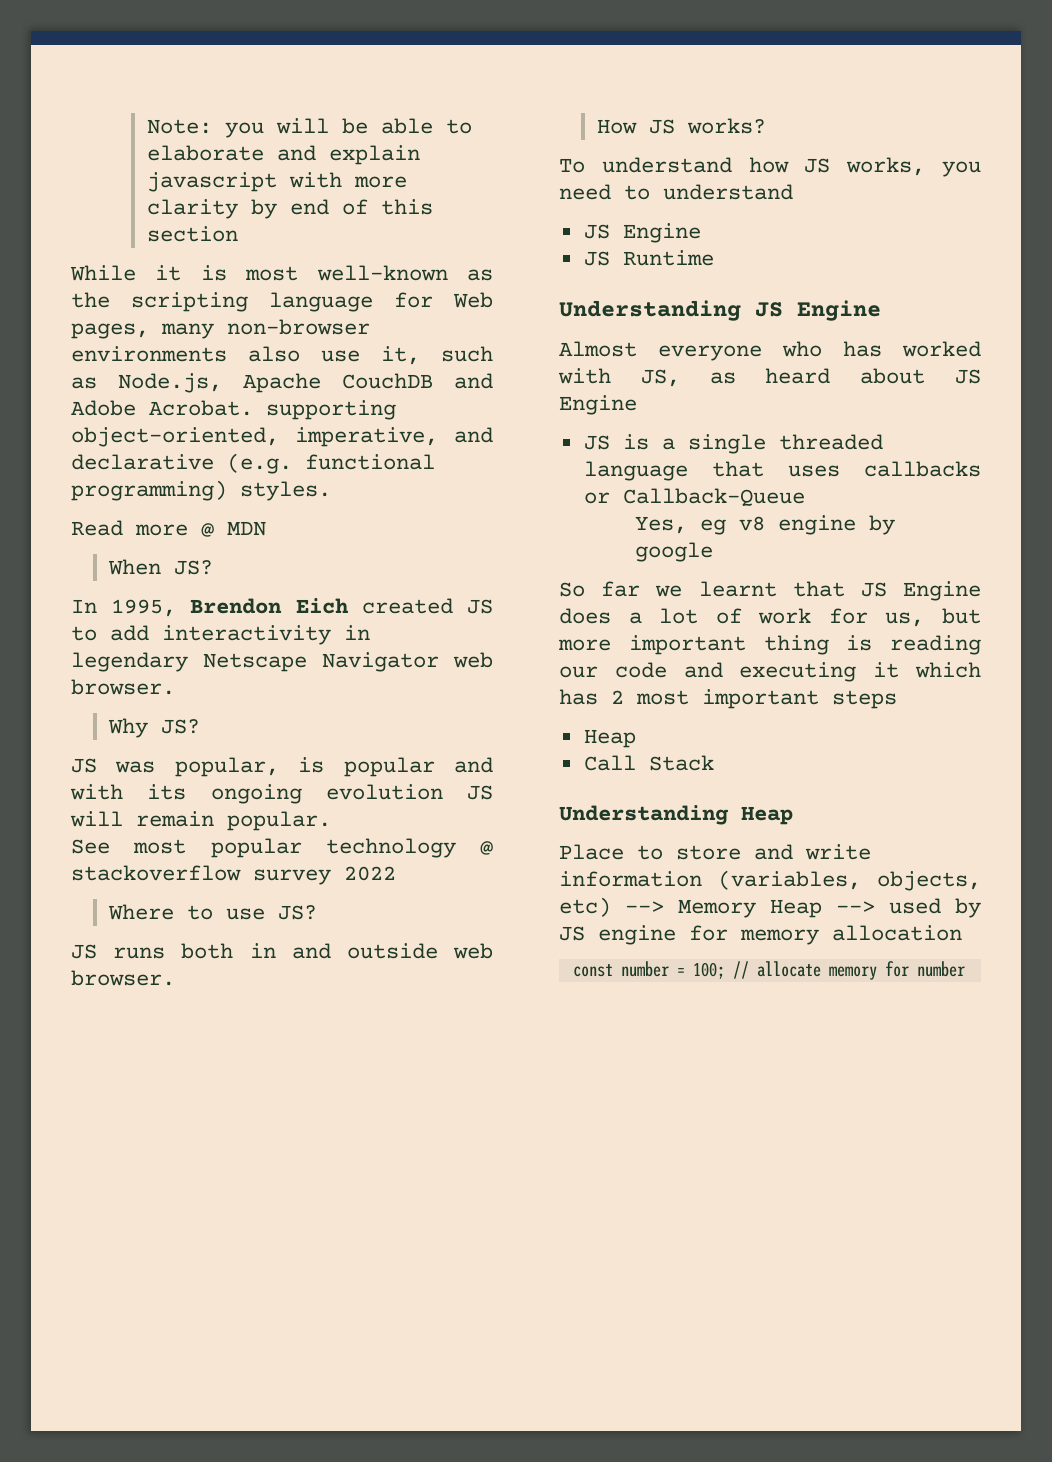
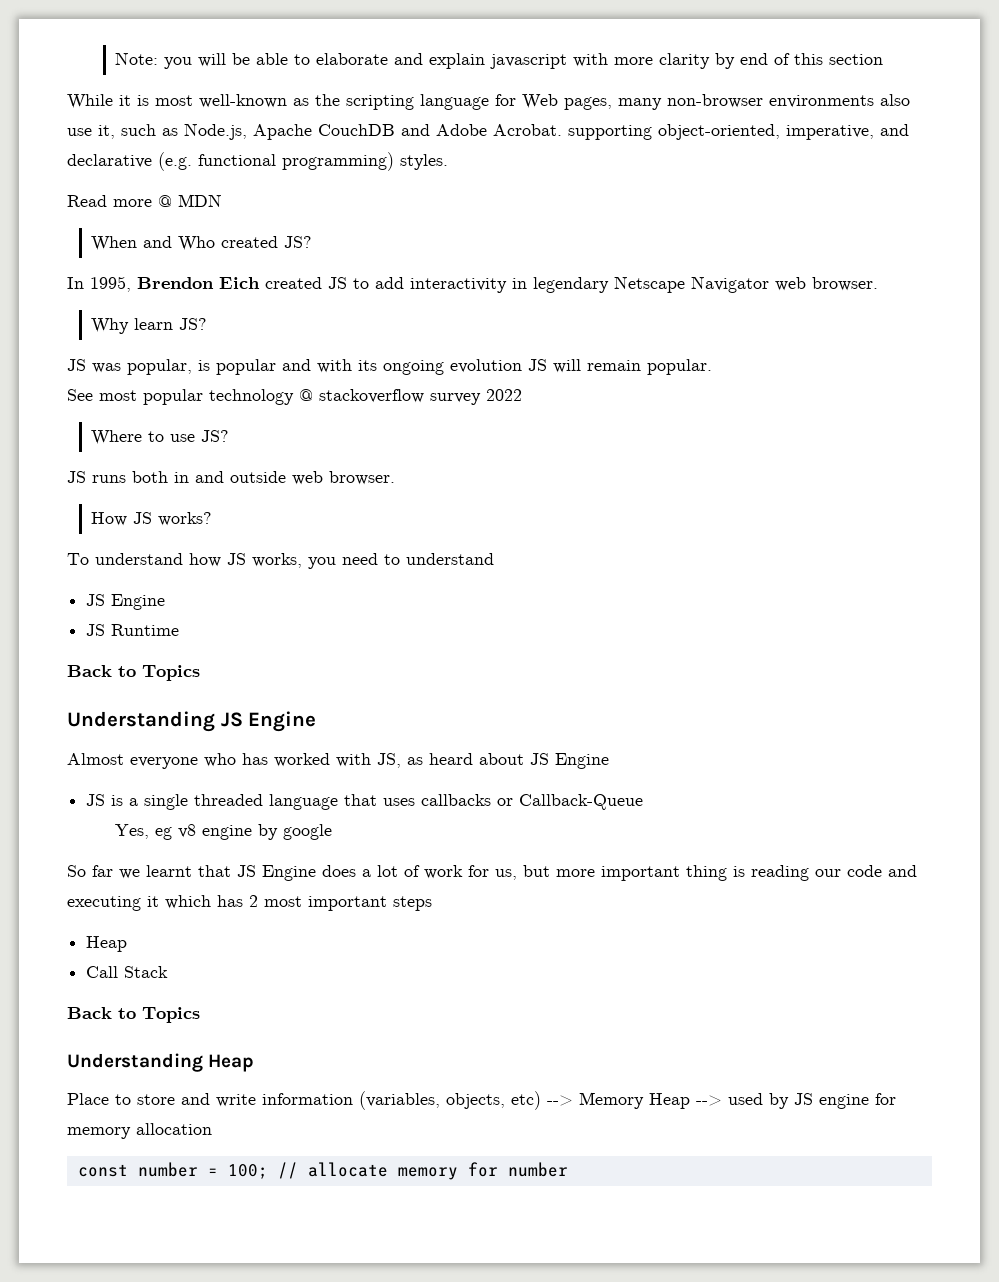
- When JS?
+ When and Who created JS?
- Why JS?
+ Why learn JS?
  JS Runtime
+ Back to Topics
  Call Stack
+ Back to Topics

